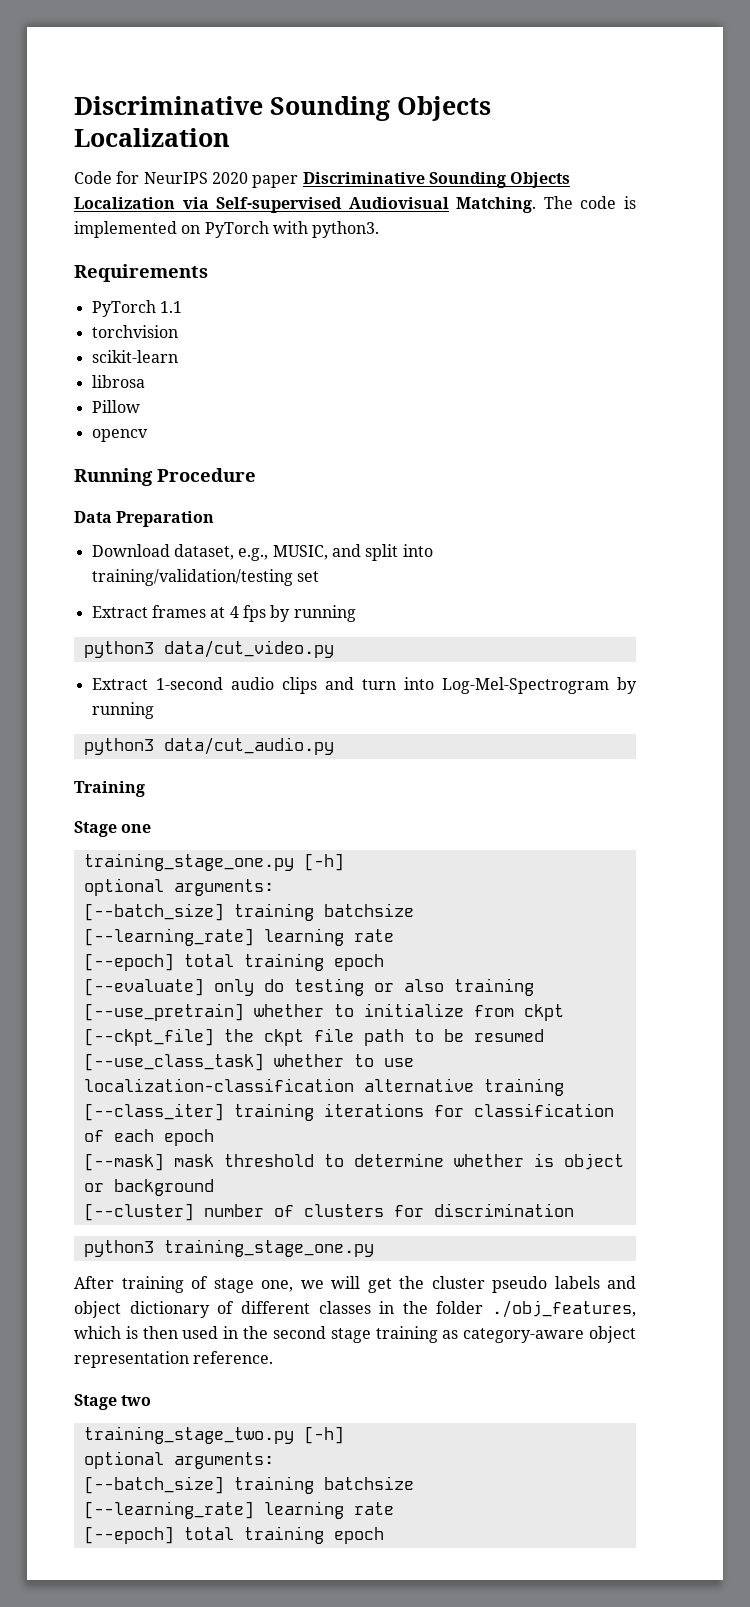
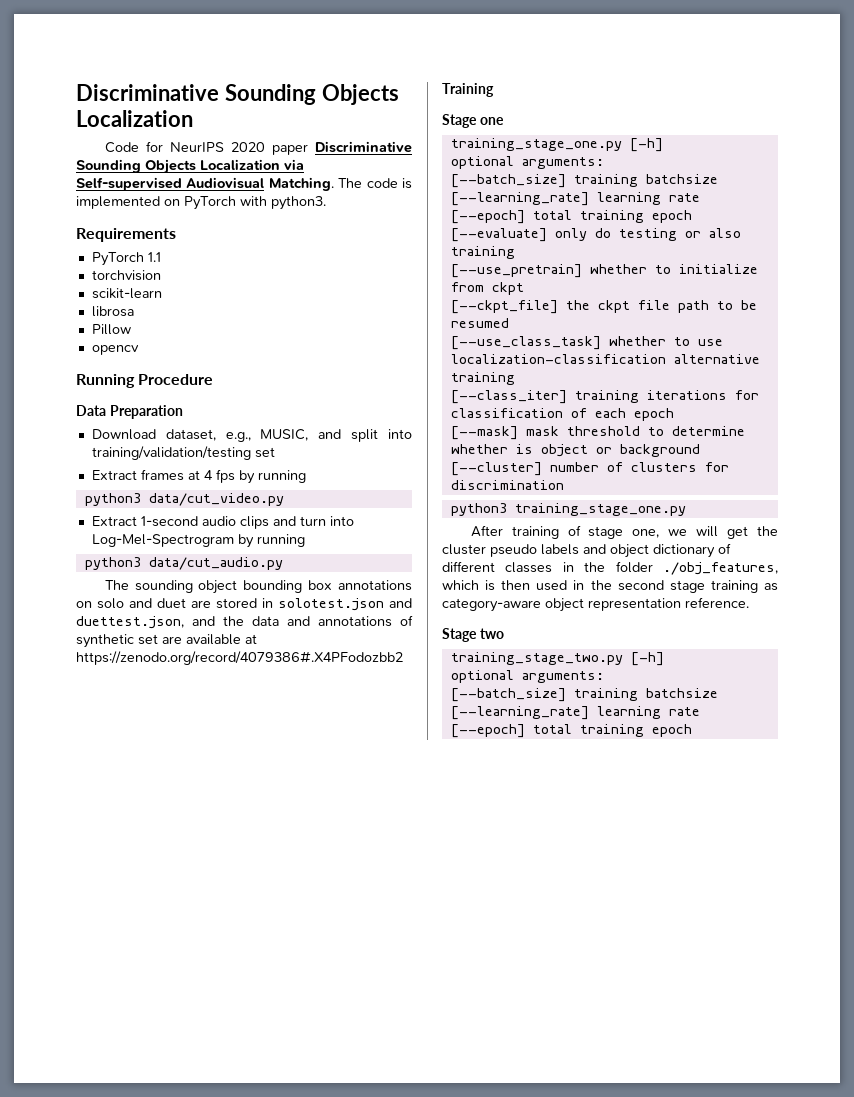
+ The sounding object bounding box annotations on solo and duet are stored in solotest.json and duettest.json, and the data and annotations of synthetic set are available at https://zenodo.org/record/4079386#.X4PFodozbb2

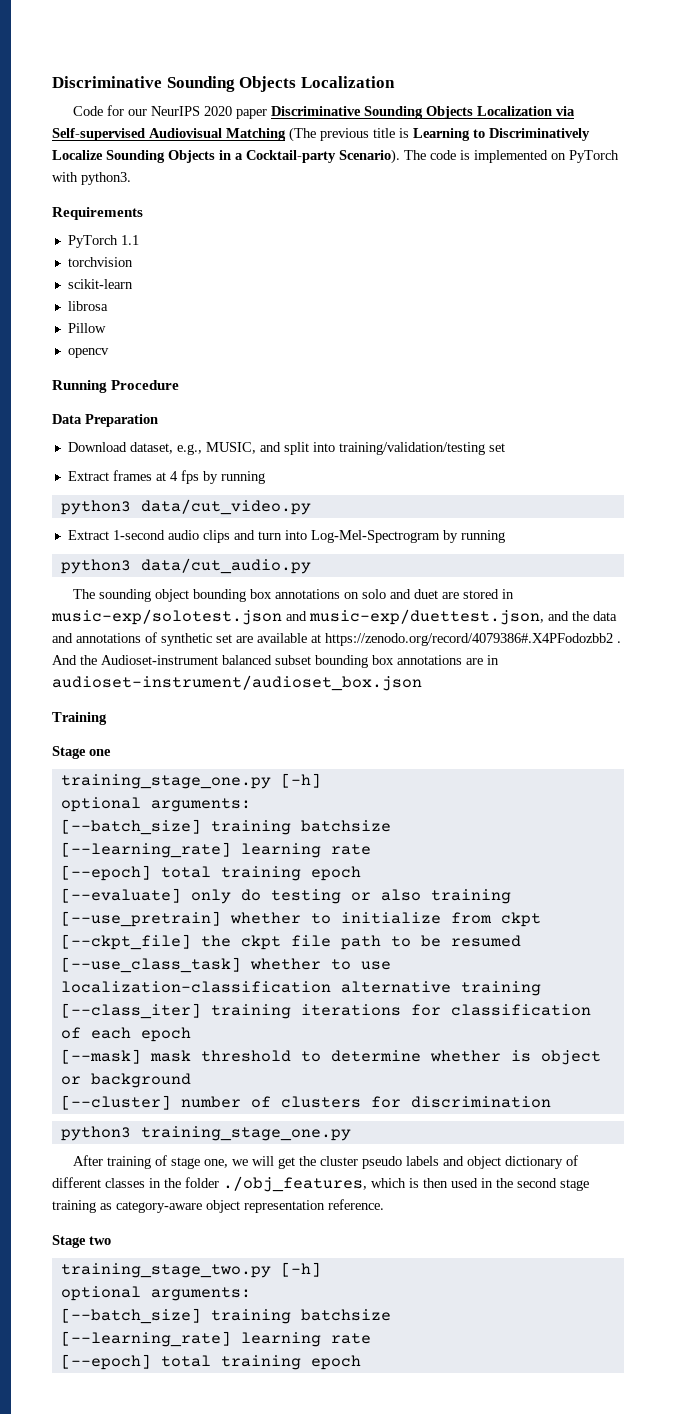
- Code for NeurIPS 2020 paper Discriminative Sounding Objects Localization via Self-supervised Audiovisual Matching.
+ Code for our NeurIPS 2020 paper Discriminative Sounding Objects Localization via Self-supervised Audiovisual Matching (The previous title is Learning to Discriminatively Localize Sounding Objects in a Cocktail-party Scenario).
- The sounding object bounding box annotations on solo and duet are stored in solotest.json and duettest.json, and the data and annotations of synthetic set are available at https://zenodo.org/record/4079386#.X4PFodozbb2
+ The sounding object bounding box annotations on solo and duet are stored in music-exp/solotest.json and music-exp/duettest.json, and the data and annotations of synthetic set are available at https://zenodo.org/record/4079386#.X4PFodozbb2 . And the Audioset-instrument balanced subset bounding box annotations are in audioset-instrument/audioset_box.json

